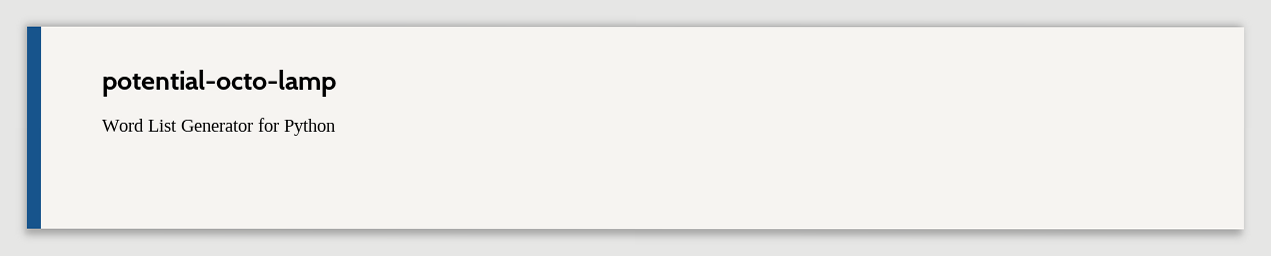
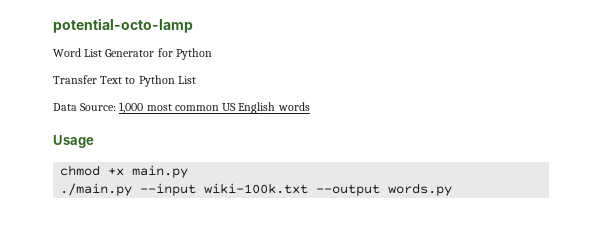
+ Transfer Text to Python List
+ Data Source: 1,000 most common US English words
+ Usage
+ chmod +x main.py
+ ./main.py --input wiki-100k.txt --output words.py

